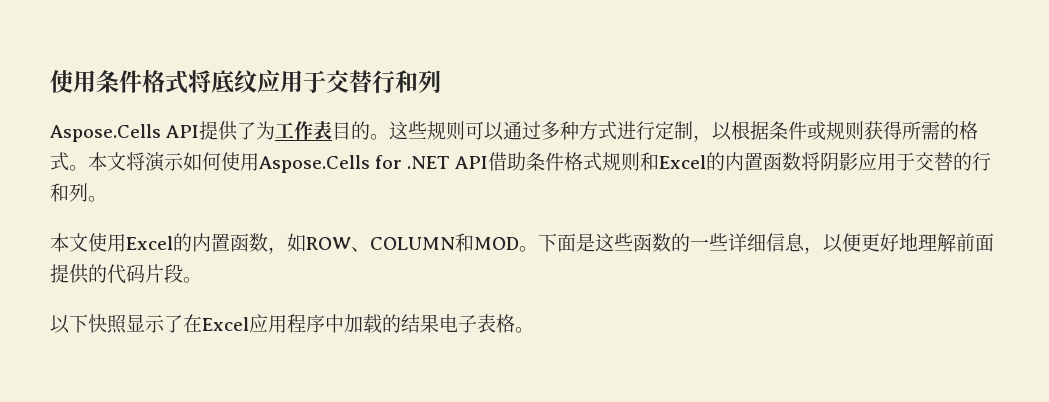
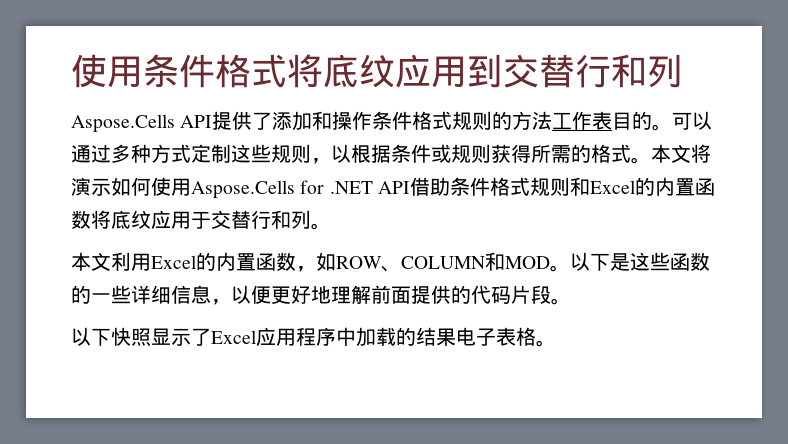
- 使用条件格式将底纹应用于交替行和列
+ 使用条件格式将底纹应用到交替行和列
- Aspose.Cells API提供了为工作表目的。
+ Aspose.Cells API提供了添加和操作条件格式规则的方法工作表目的。
- 这些规则可以通过多种方式进行定制，以根据条件或规则获得所需的格式。
+ 可以通过多种方式定制这些规则，以根据条件或规则获得所需的格式。
- 本文将演示如何使用Aspose.Cells for .NET API借助条件格式规则和Excel的内置函数将阴影应用于交替的行和列。
+ 本文将演示如何使用Aspose.Cells for .NET API借助条件格式规则和Excel的内置函数将底纹应用于交替行和列。
- 本文使用Excel的内置函数，如ROW、COLUMN和MOD。
+ 本文利用Excel的内置函数，如ROW、COLUMN和MOD。
- 下面是这些函数的一些详细信息，以便更好地理解前面提供的代码片段。
+ 以下是这些函数的一些详细信息，以便更好地理解前面提供的代码片段。
- 以下快照显示了在Excel应用程序中加载的结果电子表格。
+ 以下快照显示了Excel应用程序中加载的结果电子表格。

